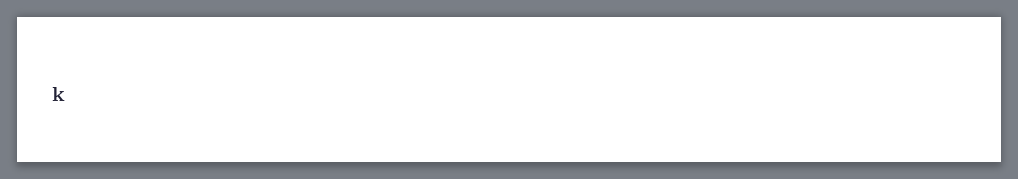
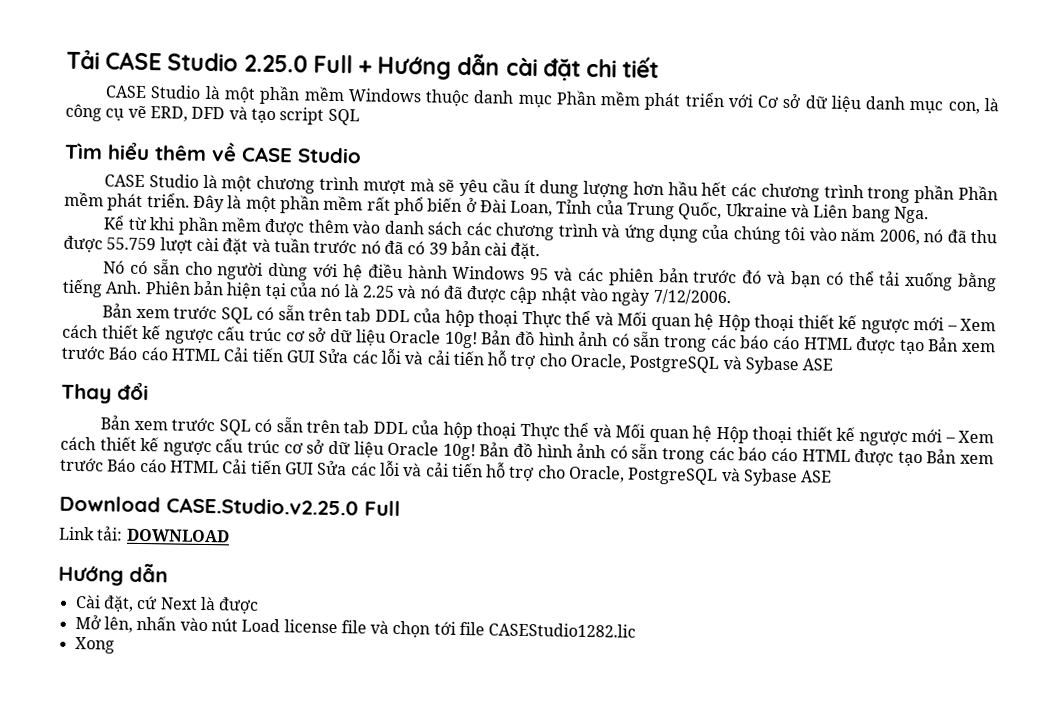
- k
+ Tải CASE Studio 2.25.0 Full + Hướng dẫn cài đặt chi tiết
+ CASE Studio là một phần mềm Windows thuộc danh mục Phần mềm phát triển với Cơ sở dữ liệu danh mục con, là công cụ vẽ ERD, DFD và tạo script SQL
+ Tìm hiểu thêm về CASE Studio
+ CASE Studio là một chương trình mượt mà sẽ yêu cầu ít dung lượng hơn hầu hết các chương trình trong phần Phần mềm phát triển. Đây là một phần mềm rất phổ biến ở Đài Loan, Tỉnh của Trung Quốc, Ukraine và Liên bang Nga.
+ Kể từ khi phần mềm được thêm vào danh sách các chương trình và ứng dụng của chúng tôi vào năm 2006, nó đã thu được 55.759 lượt cài đặt và tuần trước nó đã có 39 bản cài đặt.
+ Nó có sẵn cho người dùng với hệ điều hành Windows 95 và các phiên bản trước đó và bạn có thể tải xuống bằng tiếng Anh. Phiên bản hiện tại của nó là 2.25 và nó đã được cập nhật vào ngày 7/12/2006.
+ Bản xem trước SQL có sẵn trên tab DDL của hộp thoại Thực thể và Mối quan hệ Hộp thoại thiết kế ngược mới – Xem cách thiết kế ngược cấu trúc cơ sở dữ liệu Oracle 10g! Bản đồ hình ảnh có sẵn trong các báo cáo HTML được tạo Bản xem trước Báo cáo HTML Cải tiến GUI Sửa các lỗi và cải tiến hỗ trợ cho Oracle, PostgreSQL và Sybase ASE
+ Thay đổi
+ Bản xem trước SQL có sẵn trên tab DDL của hộp thoại Thực thể và Mối quan hệ Hộp thoại thiết kế ngược mới – Xem cách thiết kế ngược cấu trúc cơ sở dữ liệu Oracle 10g! Bản đồ hình ảnh có sẵn trong các báo cáo HTML được tạo Bản xem trước Báo cáo HTML Cải tiến GUI Sửa các lỗi và cải tiến hỗ trợ cho Oracle, PostgreSQL và Sybase ASE
+ Download CASE.Studio.v2.25.0 Full
+ Link tải: DOWNLOAD
+ Hướng dẫn
+ Cài đặt, cứ Next là được
+ Mở lên, nhấn vào nút Load license file và chọn tới file CASEStudio1282.lic
+ Xong

